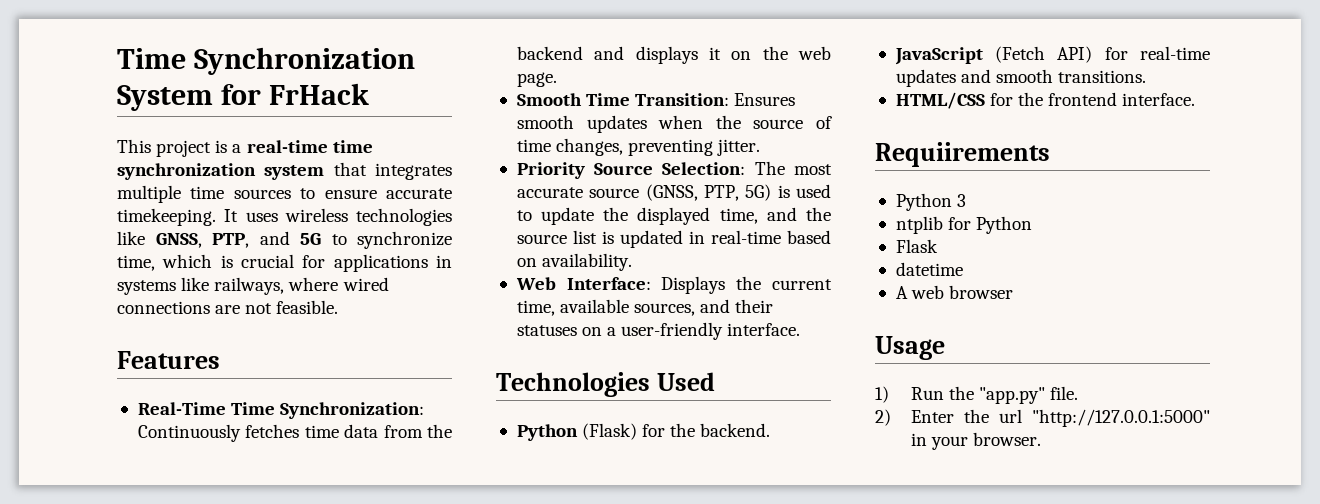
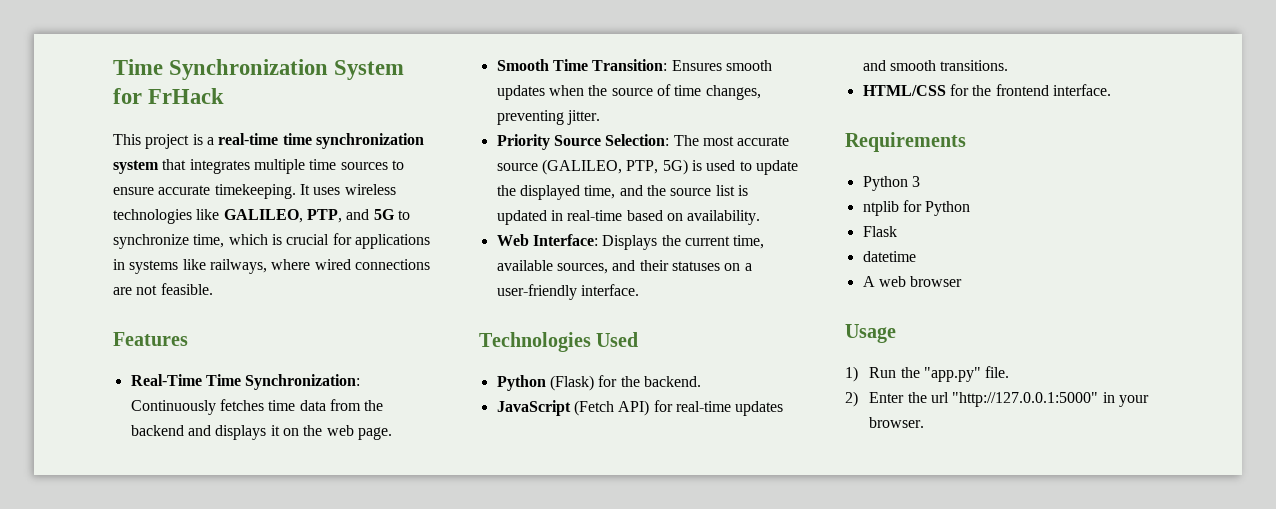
- It uses wireless technologies like GNSS, PTP, and 5G to synchronize time, which is crucial for applications in systems like railways, where wired connections are not feasible.
+ It uses wireless technologies like GALILEO, PTP, and 5G to synchronize time, which is crucial for applications in systems like railways, where wired connections are not feasible.
- Priority Source Selection: The most accurate source (GNSS, PTP, 5G) is used to update the displayed time, and the source list is updated in real-time based on availability.
+ Priority Source Selection: The most accurate source (GALILEO, PTP, 5G) is used to update the displayed time, and the source list is updated in real-time based on availability.
- Requiirements
+ Requirements

